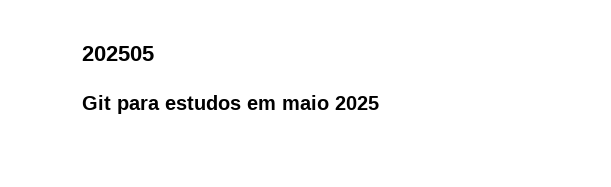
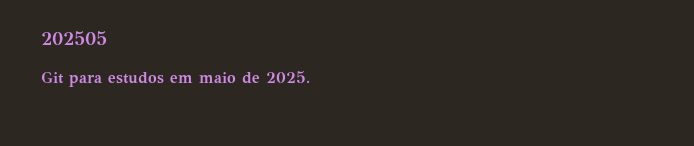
- Git para estudos em maio 2025
+ Git para estudos em maio de 2025.

